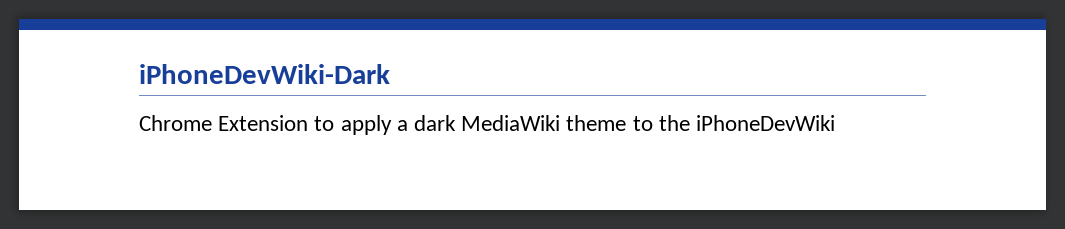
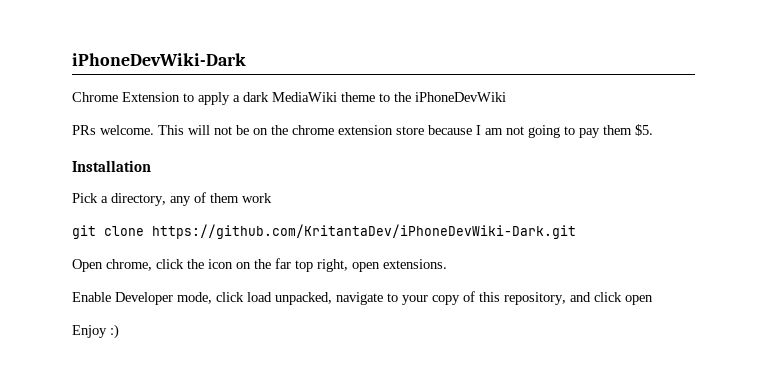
+ PRs welcome. This will not be on the chrome extension store because I am not going to pay them $5.
+ Installation
+ Pick a directory, any of them work
+ git clone https://github.com/KritantaDev/iPhoneDevWiki-Dark.git
+ Open chrome, click the icon on the far top right, open extensions.
+ Enable Developer mode, click load unpacked, navigate to your copy of this repository, and click open
+ Enjoy :)

